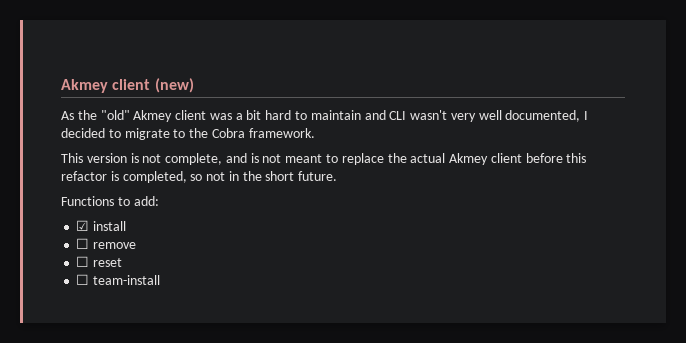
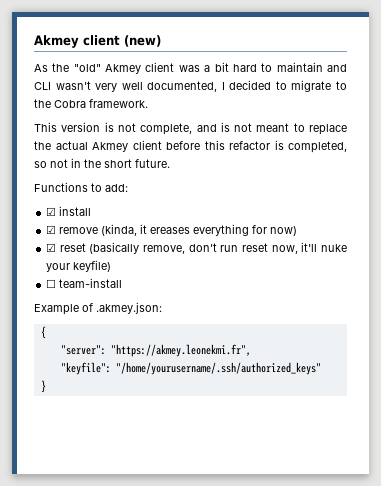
- ☐ remove
- ☐ reset
+ ☑ remove (kinda, it ereases everything for now)
+ ☑ reset (basically remove, don't run reset now, it'll nuke your keyfile)
  ☐ team-install
+ Example of .akmey.json:
+ {
+ "server": "https://akmey.leonekmi.fr",
+ "keyfile": "/home/yourusername/.ssh/authorized_keys"
+ }

